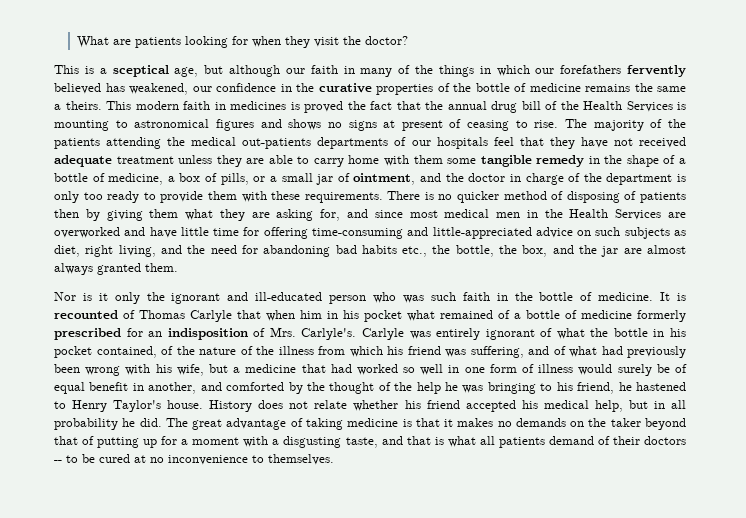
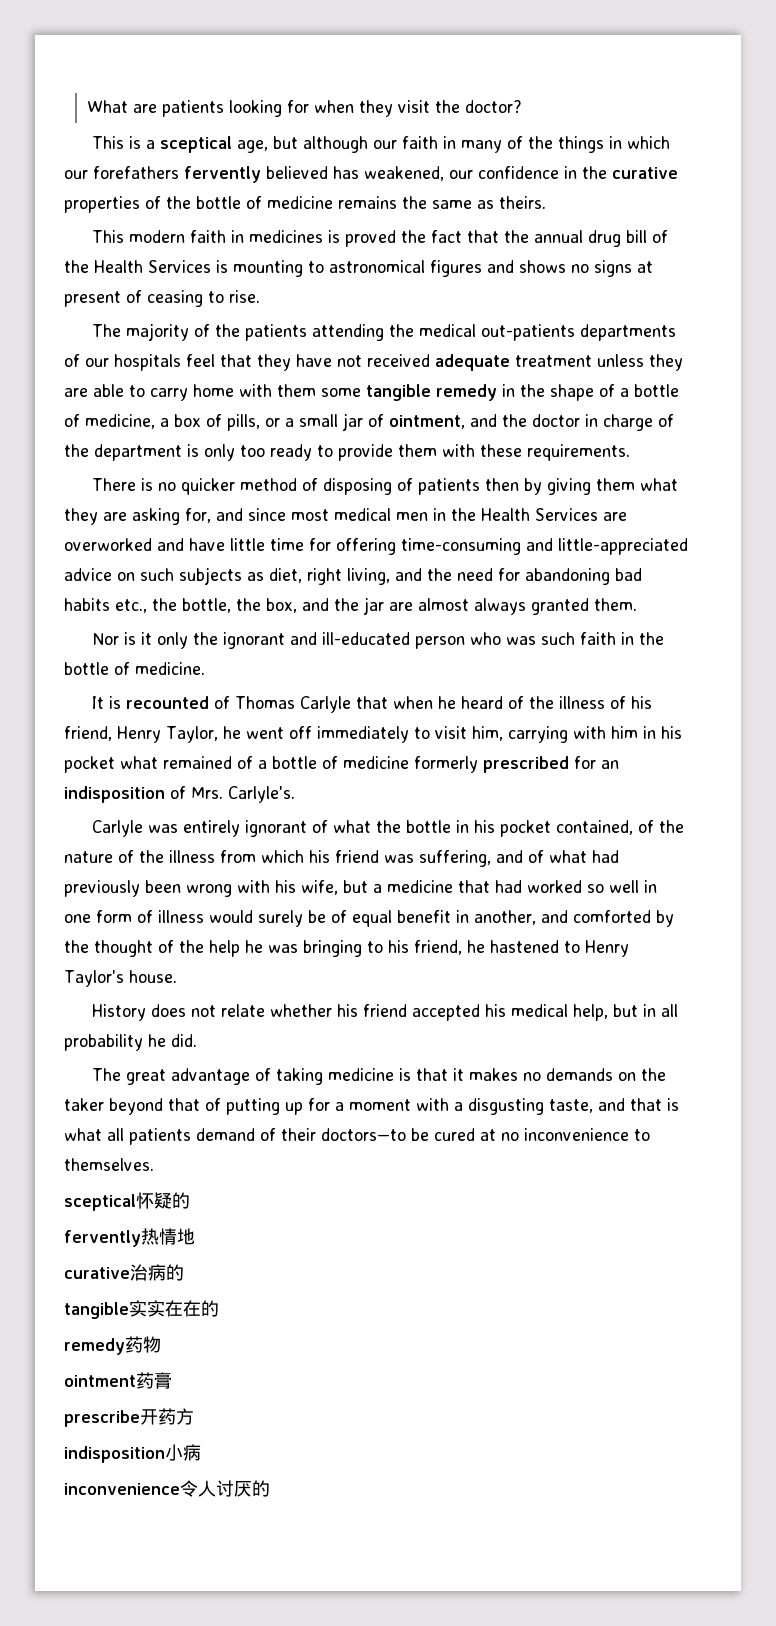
- This is a sceptical age, but although our faith in many of the things in which our forefathers fervently believed has weakened, our confidence in the curative properties of the bottle of medicine remains the same a theirs. This modern faith in medicines is proved the fact that the annual drug bill of the Health Services is mounting to astronomical figures and shows no signs at present of ceasing to rise. The majority of the patients attending the medical out-patients departments of our hospitals feel that they have not received adequate treatment unless they are able to carry home with them some tangible remedy in the shape of a bottle of medicine, a box of pills, or a small jar of ointment, and the doctor in charge of the department is only too ready to provide them with these requirements. There is no quicker method of disposing of patients then by giving them what they are asking for, and since most medical men in the Health Services are overworked and have little time for offering time-consuming and little-appreciated advice on such subjects as diet, right living, and the need for abandoning bad habits etc., the bottle, the box, and the jar are almost always granted them.
+ This is a sceptical age, but although our faith in many of the things in which our forefathers fervently believed has weakened, our confidence in the curative properties of the bottle of medicine remains the same as theirs.
+ This modern faith in medicines is proved the fact that the annual drug bill of the Health Services is mounting to astronomical figures and shows no signs at present of ceasing to rise.
+ The majority of the patients attending the medical out-patients departments of our hospitals feel that they have not received adequate treatment unless they are able to carry home with them some tangible remedy in the shape of a bottle of medicine, a box of pills, or a small jar of ointment, and the doctor in charge of the department is only too ready to provide them with these requirements.
+ There is no quicker method of disposing of patients then by giving them what they are asking for, and since most medical men in the Health Services are overworked and have little time for offering time-consuming and little-appreciated advice on such subjects as diet, right living, and the need for abandoning bad habits etc., the bottle, the box, and the jar are almost always granted them.
- Nor is it only the ignorant and ill-educated person who was such faith in the bottle of medicine. It is recounted of Thomas Carlyle that when him in his pocket what remained of a bottle of medicine formerly prescribed for an indisposition of Mrs. Carlyle's. Carlyle was entirely ignorant of what the bottle in his pocket contained, of the nature of the illness from which his friend was suffering, and of what had previously been wrong with his wife, but a medicine that had worked so well in one form of illness would surely be of equal benefit in another, and comforted by the thought of the help he was bringing to his friend, he hastened to Henry Taylor's house. History does not relate whether his friend accepted his medical help, but in all probability he did. The great advantage of taking medicine is that it makes no demands on the taker beyond that of putting up for a moment with a disgusting taste, and that is what all patients demand of their doctors -- to be cured at no inconvenience to themselves.
+ Nor is it only the ignorant and ill-educated person who was such faith in the bottle of medicine.
+ It is recounted of Thomas Carlyle that when he heard of the illness of his friend, Henry Taylor, he went off immediately to visit him, carrying with him in his pocket what remained of a bottle of medicine formerly prescribed for an indisposition of Mrs. Carlyle's.
+ Carlyle was entirely ignorant of what the bottle in his pocket contained, of the nature of the illness from which his friend was suffering, and of what had previously been wrong with his wife, but a medicine that had worked so well in one form of illness would surely be of equal benefit in another, and comforted by the thought of the help he was bringing to his friend, he hastened to Henry Taylor's house.
+ History does not relate whether his friend accepted his medical help, but in all probability he did.
+ The great advantage of taking medicine is that it makes no demands on the taker beyond that of putting up for a moment with a disgusting taste, and that is what all patients demand of their doctors—to be cured at no inconvenience to themselves.
+ sceptical怀疑的
+ fervently热情地
+ curative治病的
+ tangible实实在在的
+ remedy药物
+ ointment药膏
+ prescribe开药方
+ indisposition小病
+ inconvenience令人讨厌的

